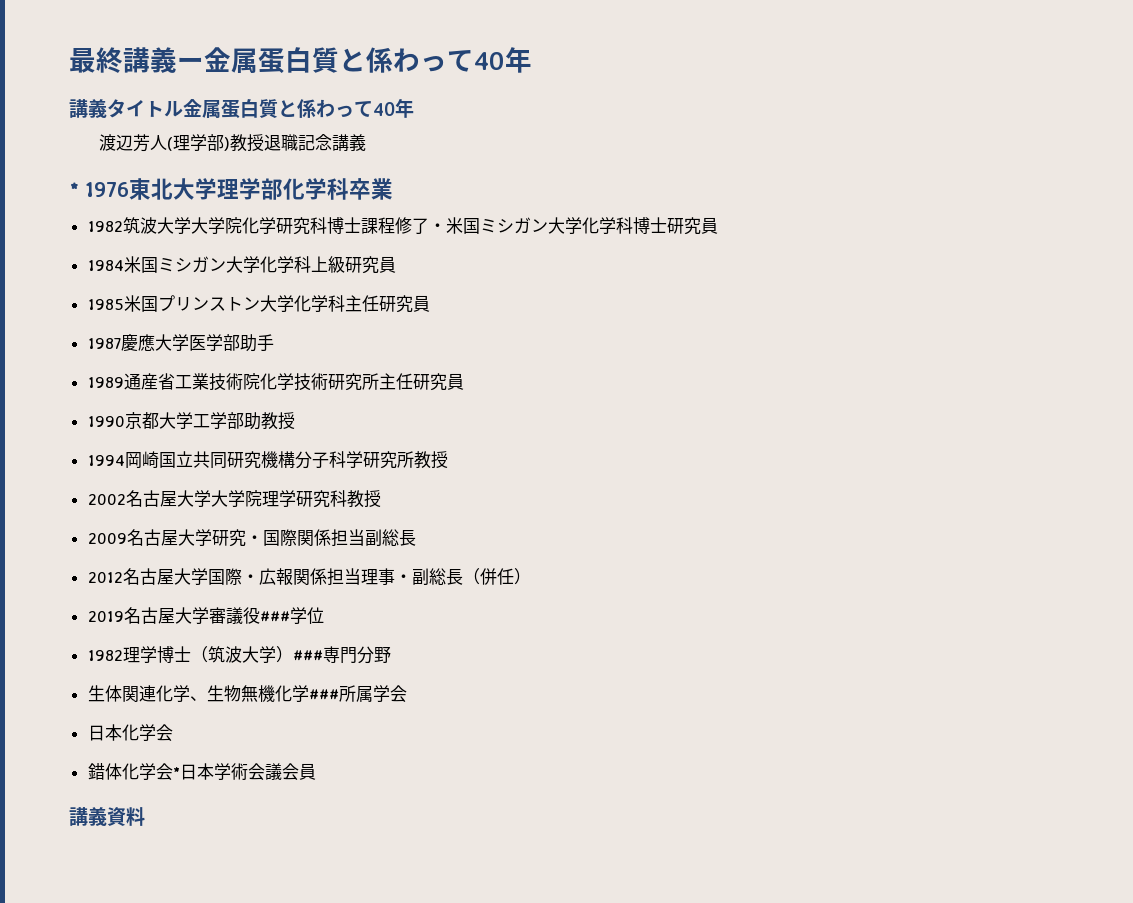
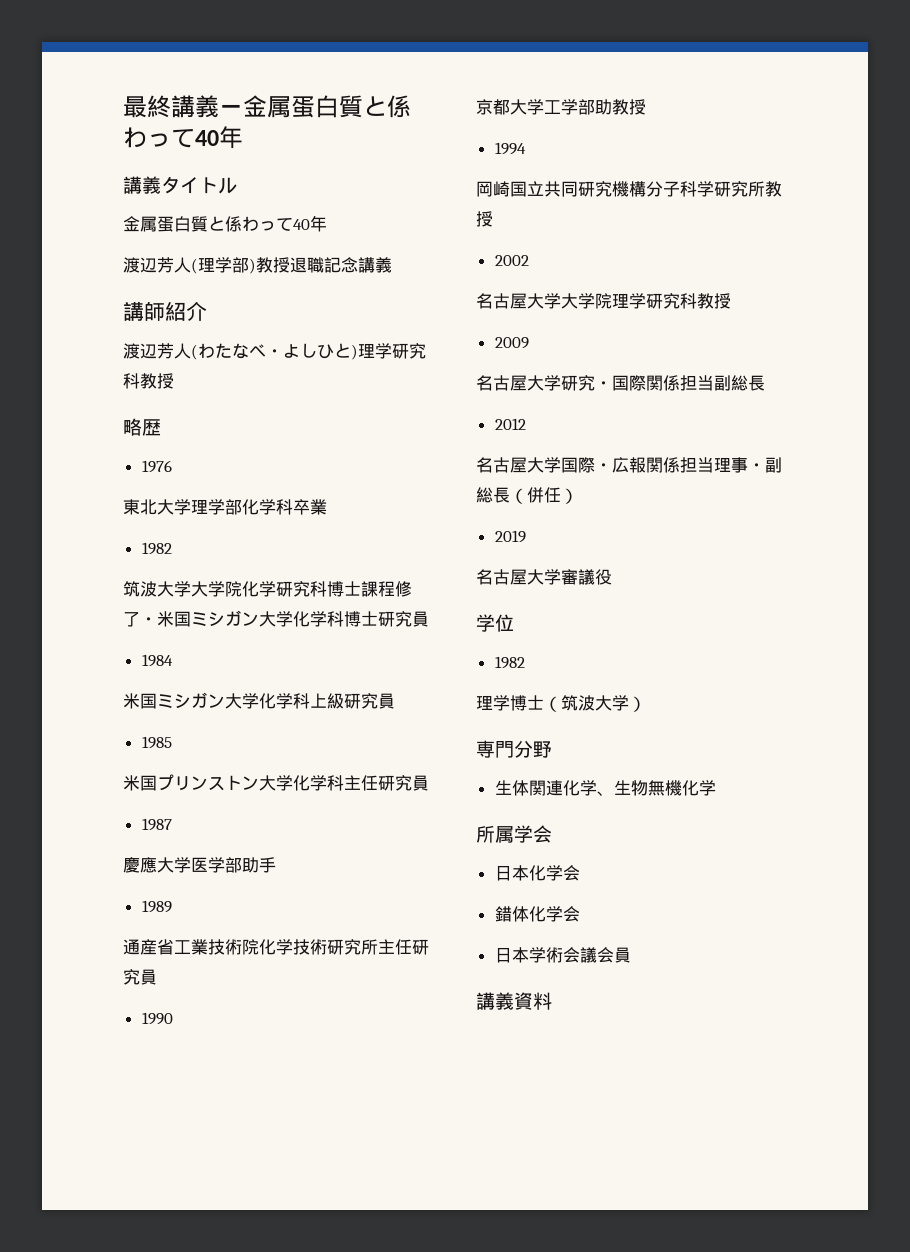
- 講義タイトル金属蛋白質と係わって40年
+ 講義タイトル
+ 金属蛋白質と係わって40年
- * 1976東北大学理学部化学科卒業
- 1982筑波大学大学院化学研究科博士課程修了・米国ミシガン大学化学科博士研究員
+ 講師紹介
+ 渡辺芳人(わたなべ・よしひと)理学研究科教授
+ 略歴
+ 1976
+ 東北大学理学部化学科卒業
+ 1982
+ 筑波大学大学院化学研究科博士課程修了・米国ミシガン大学化学科博士研究員
- 1984米国ミシガン大学化学科上級研究員
+ 1984
+ 米国ミシガン大学化学科上級研究員
- 1985米国プリンストン大学化学科主任研究員
+ 1985
+ 米国プリンストン大学化学科主任研究員
- 1987慶應大学医学部助手
+ 1987
+ 慶應大学医学部助手
- 1989通産省工業技術院化学技術研究所主任研究員
+ 1989
+ 通産省工業技術院化学技術研究所主任研究員
- 1990京都大学工学部助教授
+ 1990
+ 京都大学工学部助教授
- 1994岡崎国立共同研究機構分子科学研究所教授
+ 1994
+ 岡崎国立共同研究機構分子科学研究所教授
- 2002名古屋大学大学院理学研究科教授
+ 2002
+ 名古屋大学大学院理学研究科教授
- 2009名古屋大学研究・国際関係担当副総長
+ 2009
+ 名古屋大学研究・国際関係担当副総長
- 2012名古屋大学国際・広報関係担当理事・副総長（併任）
+ 2012
+ 名古屋大学国際・広報関係担当理事・副総長（併任）
- 2019名古屋大学審議役###学位
- 1982理学博士（筑波大学）###専門分野
+ 2019
+ 名古屋大学審議役
+ 学位
+ 1982
+ 理学博士（筑波大学）
+ 専門分野
- 生体関連化学、生物無機化学###所属学会
+ 生体関連化学、生物無機化学
+ 所属学会
- 錯体化学会*日本学術会議会員
+ 錯体化学会
+ 日本学術会議会員

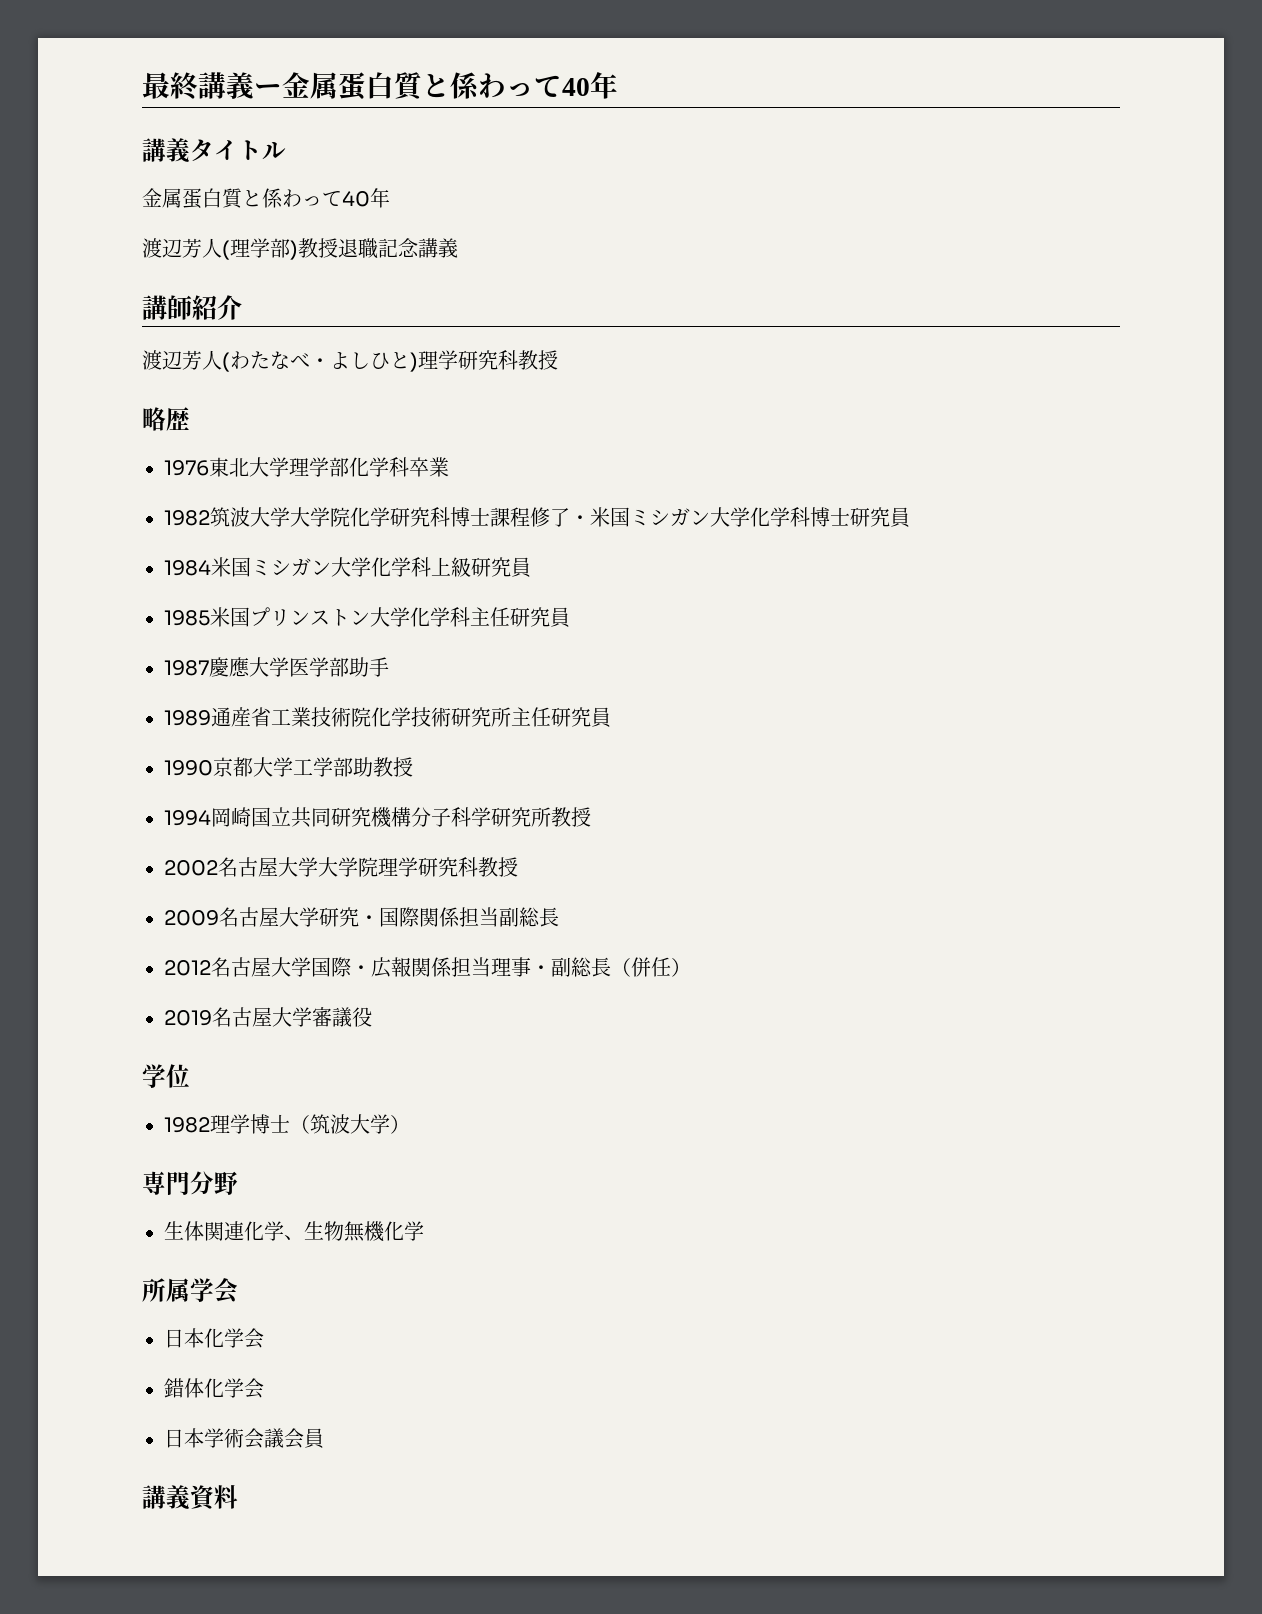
- 1976
- 東北大学理学部化学科卒業
- 1982
- 筑波大学大学院化学研究科博士課程修了・米国ミシガン大学化学科博士研究員
+ 1976東北大学理学部化学科卒業
+ 1982筑波大学大学院化学研究科博士課程修了・米国ミシガン大学化学科博士研究員
- 1984
- 米国ミシガン大学化学科上級研究員
+ 1984米国ミシガン大学化学科上級研究員
- 1985
- 米国プリンストン大学化学科主任研究員
+ 1985米国プリンストン大学化学科主任研究員
- 1987
- 慶應大学医学部助手
+ 1987慶應大学医学部助手
- 1989
- 通産省工業技術院化学技術研究所主任研究員
+ 1989通産省工業技術院化学技術研究所主任研究員
- 1990
- 京都大学工学部助教授
+ 1990京都大学工学部助教授
- 1994
- 岡崎国立共同研究機構分子科学研究所教授
+ 1994岡崎国立共同研究機構分子科学研究所教授
- 2002
- 名古屋大学大学院理学研究科教授
+ 2002名古屋大学大学院理学研究科教授
- 2009
- 名古屋大学研究・国際関係担当副総長
+ 2009名古屋大学研究・国際関係担当副総長
- 2012
- 名古屋大学国際・広報関係担当理事・副総長（併任）
+ 2012名古屋大学国際・広報関係担当理事・副総長（併任）
- 2019
- 名古屋大学審議役
+ 2019名古屋大学審議役
  学位
- 1982
- 理学博士（筑波大学）
+ 1982理学博士（筑波大学）

